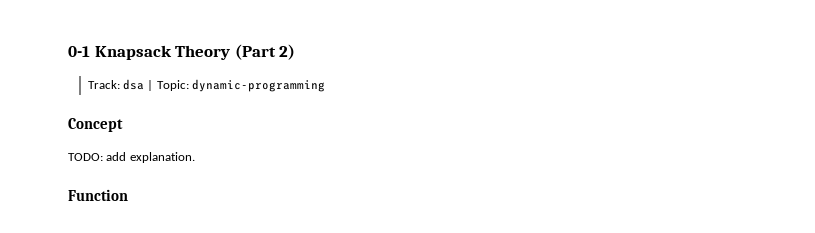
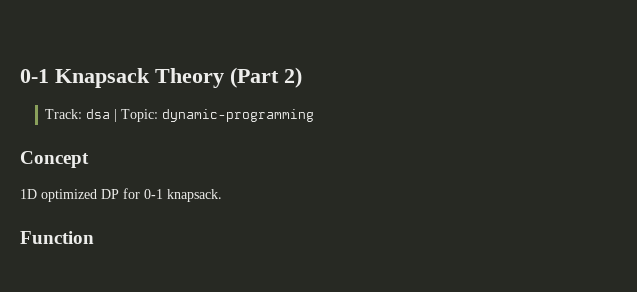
- TODO: add explanation.
+ 1D optimized DP for 0-1 knapsack.

